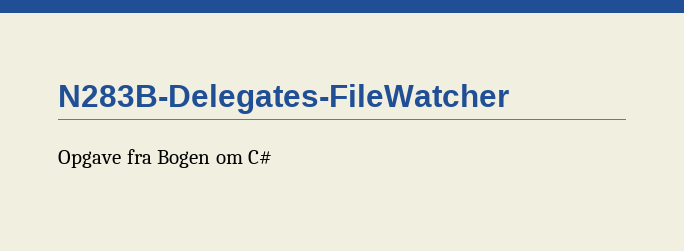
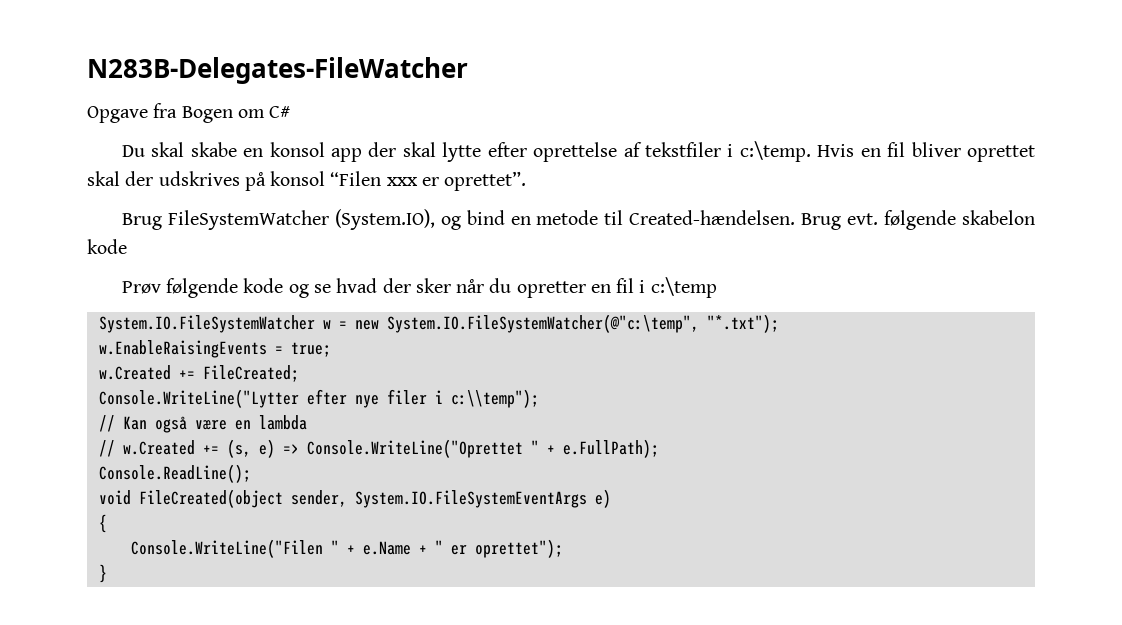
+ Du skal skabe en konsol app der skal lytte efter oprettelse af tekstfiler i c:\temp. Hvis en fil bliver oprettet skal der udskrives på konsol “Filen xxx er oprettet”.
+ Brug FileSystemWatcher (System.IO), og bind en metode til Created-hændelsen. Brug evt. følgende skabelon kode
+ Prøv følgende kode og se hvad der sker når du opretter en fil i c:\temp
+ System.IO.FileSystemWatcher w = new System.IO.FileSystemWatcher(@"c:\temp", "*.txt");
+ w.EnableRaisingEvents = true;
+ w.Created += FileCreated;
+ Console.WriteLine("Lytter efter nye filer i c:\\temp");
+ // Kan også være en lambda
+ // w.Created += (s, e) => Console.WriteLine("Oprettet " + e.FullPath);
+ Console.ReadLine();
+ void FileCreated(object sender, System.IO.FileSystemEventArgs e)
+ {
+ Console.WriteLine("Filen " + e.Name + " er oprettet");
+ }

